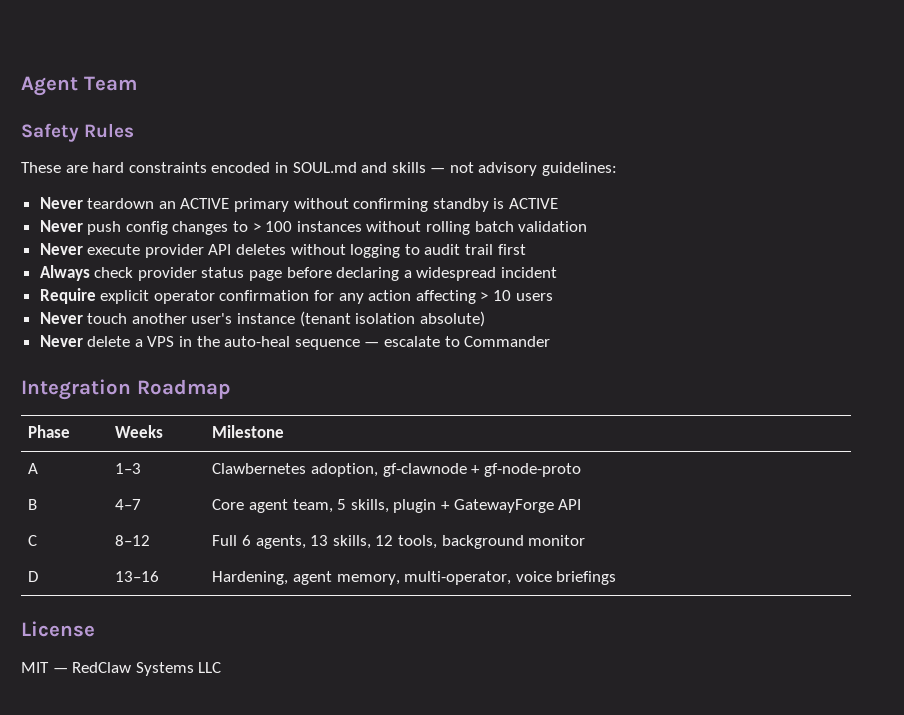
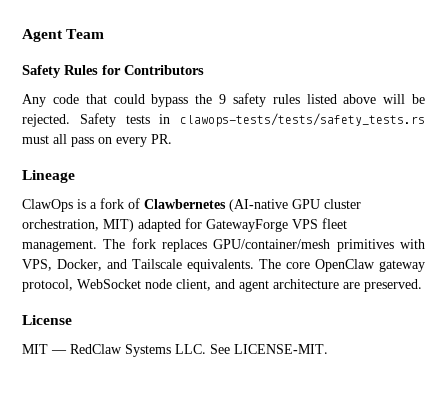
- Safety Rules
- These are hard constraints encoded in SOUL.md and skills — not advisory guidelines:
- Never teardown an ACTIVE primary without confirming standby is ACTIVE
- Never push config changes to > 100 instances without rolling batch validation
- Never execute provider API deletes without logging to audit trail first
- Always check provider status page before declaring a widespread incident
- Require explicit operator confirmation for any action affecting > 10 users
- Never touch another user's instance (tenant isolation absolute)
- Never delete a VPS in the auto-heal sequence — escalate to Commander
- Integration Roadmap
- Phase | Weeks | Milestone
- A | 1–3 | Clawbernetes adoption, gf-clawnode + gf-node-proto
- B | 4–7 | Core agent team, 5 skills, plugin + GatewayForge API
- C | 8–12 | Full 6 agents, 13 skills, 12 tools, background monitor
- D | 13–16 | Hardening, agent memory, multi-operator, voice briefings
+ Safety Rules for Contributors
+ Any code that could bypass the 9 safety rules listed above will be rejected. Safety tests in clawops-tests/tests/safety_tests.rs must all pass on every PR.
+ Lineage
+ ClawOps is a fork of Clawbernetes (AI-native GPU cluster orchestration, MIT) adapted for GatewayForge VPS fleet management. The fork replaces GPU/container/mesh primitives with VPS, Docker, and Tailscale equivalents. The core OpenClaw gateway protocol, WebSocket node client, and agent architecture are preserved.
- MIT — RedClaw Systems LLC
+ MIT — RedClaw Systems LLC. See LICENSE-MIT.

